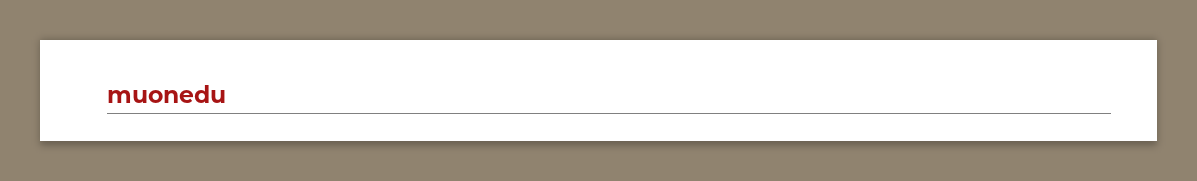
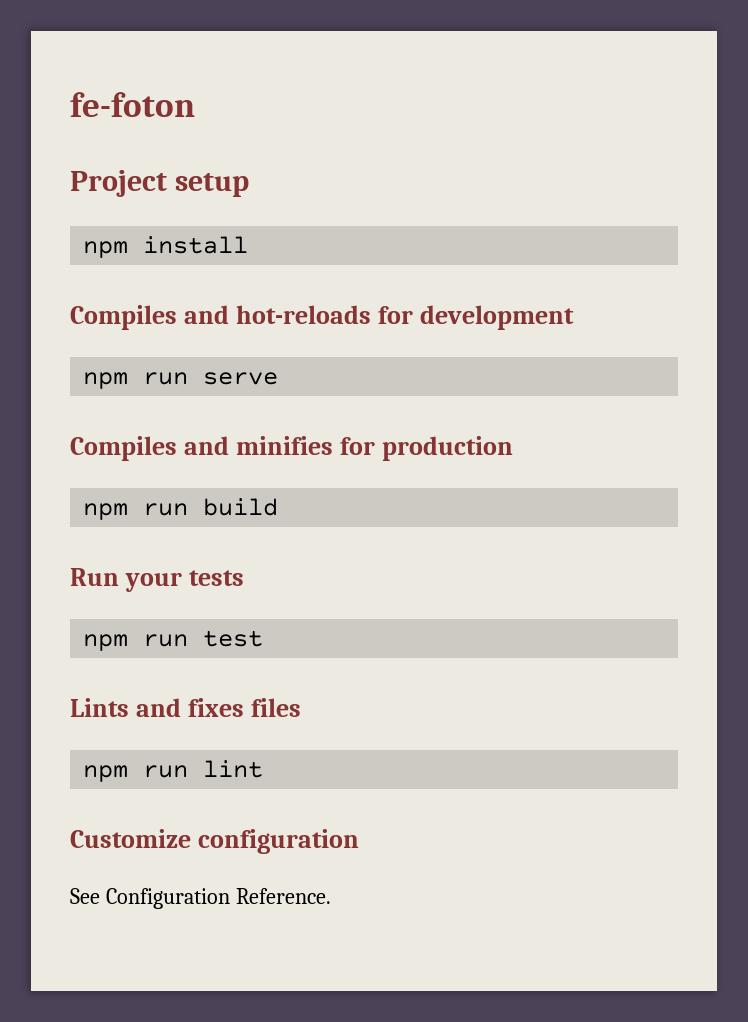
- muonedu
+ fe-foton
+ Project setup
+ npm install
+ Compiles and hot-reloads for development
+ npm run serve
+ Compiles and minifies for production
+ npm run build
+ Run your tests
+ npm run test
+ Lints and fixes files
+ npm run lint
+ Customize configuration
+ See Configuration Reference.

